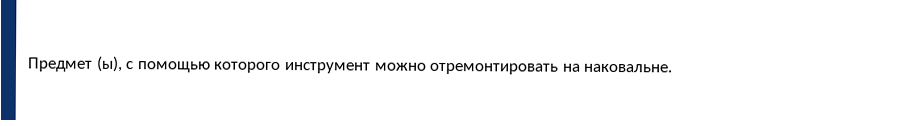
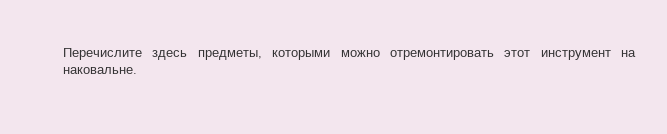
- Предмет (ы), с помощью которого инструмент можно отремонтировать на наковальне.
+ Перечислите здесь предметы, которыми можно отремонтировать этот инструмент на наковальне.

